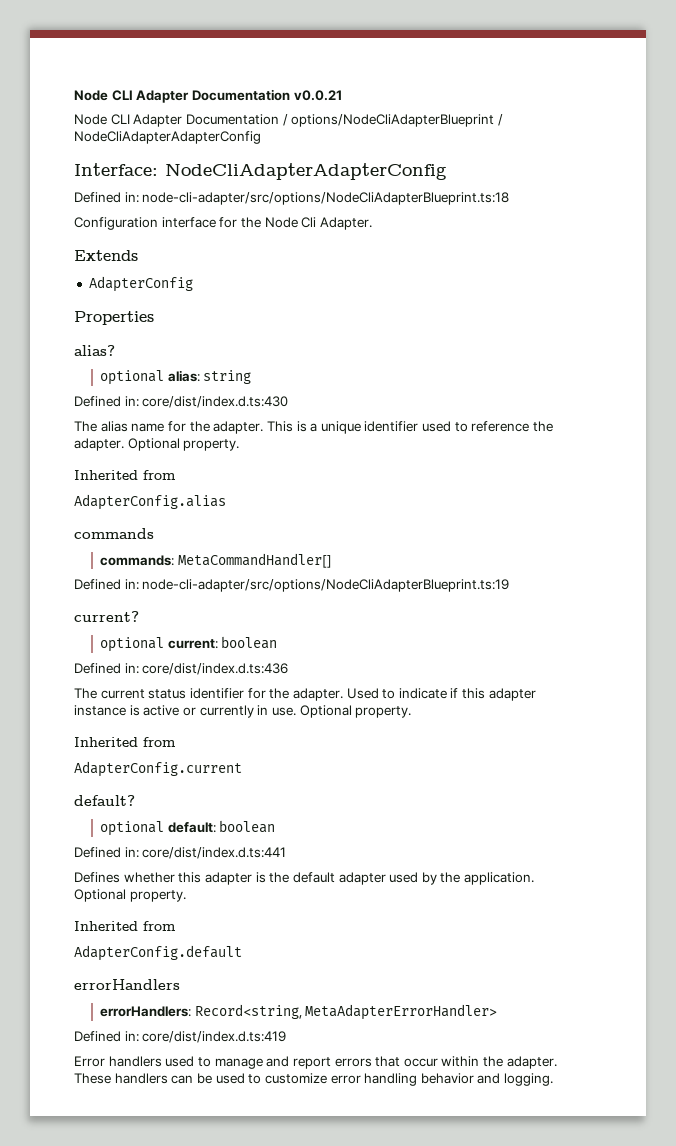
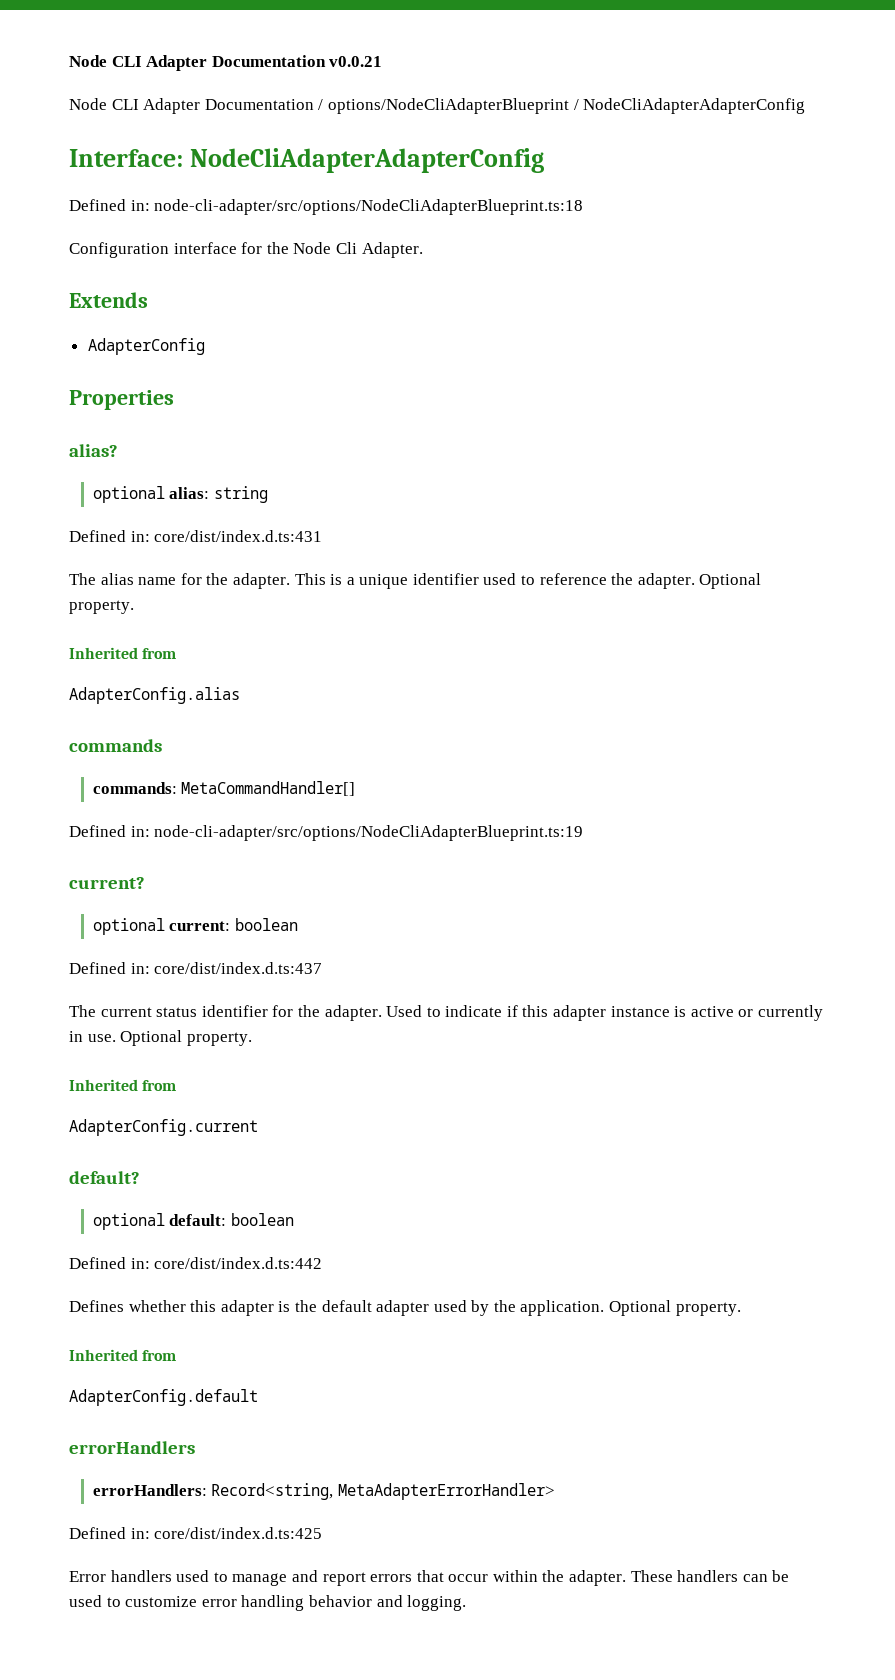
- Defined in: core/dist/index.d.ts:430
+ Defined in: core/dist/index.d.ts:431
- Defined in: core/dist/index.d.ts:436
+ Defined in: core/dist/index.d.ts:437
- Defined in: core/dist/index.d.ts:441
+ Defined in: core/dist/index.d.ts:442
- Defined in: core/dist/index.d.ts:419
+ Defined in: core/dist/index.d.ts:425

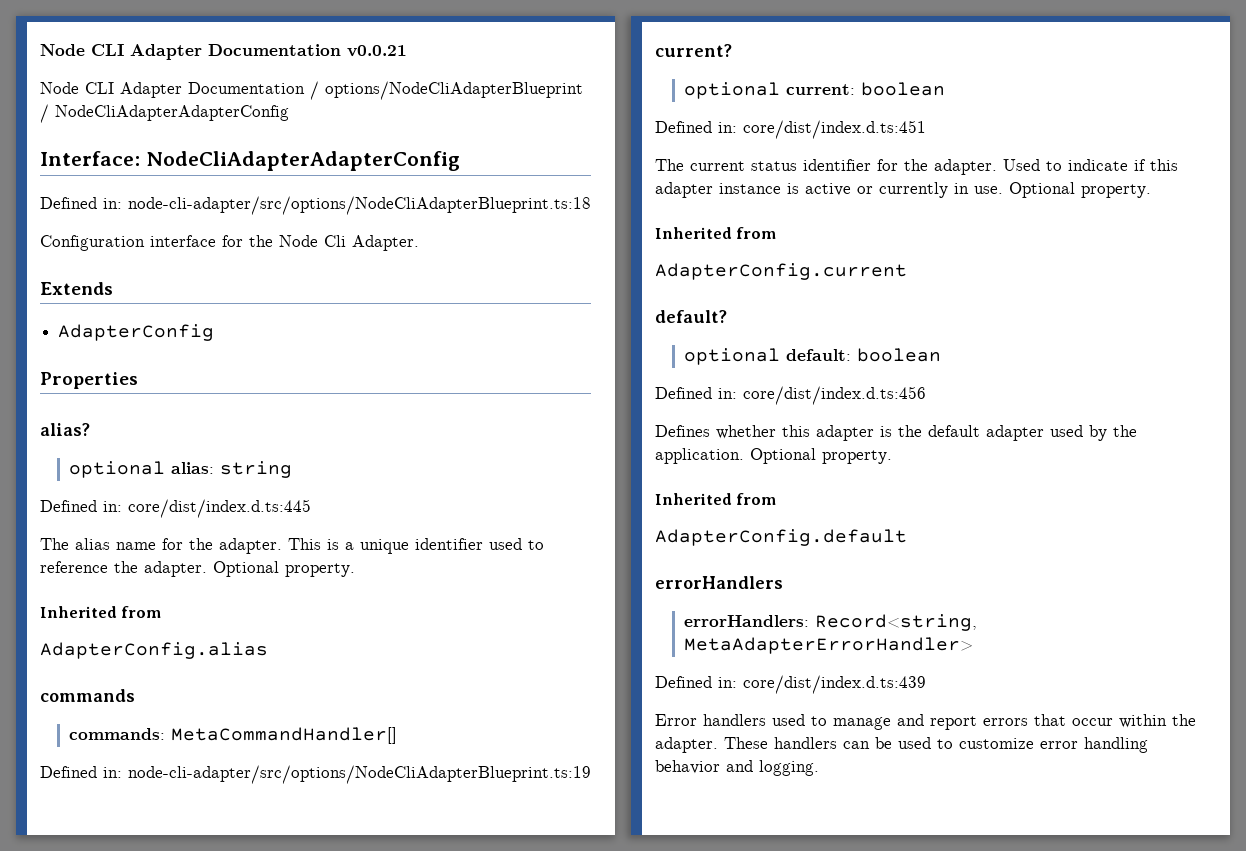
- Defined in: core/dist/index.d.ts:431
+ Defined in: core/dist/index.d.ts:445
- Defined in: core/dist/index.d.ts:437
+ Defined in: core/dist/index.d.ts:451
- Defined in: core/dist/index.d.ts:442
+ Defined in: core/dist/index.d.ts:456
- Defined in: core/dist/index.d.ts:425
+ Defined in: core/dist/index.d.ts:439

